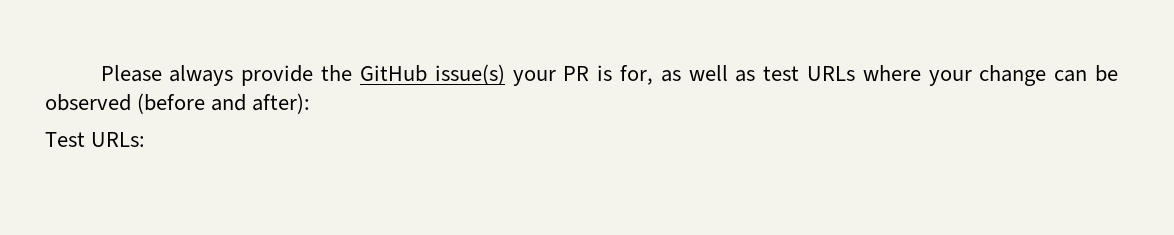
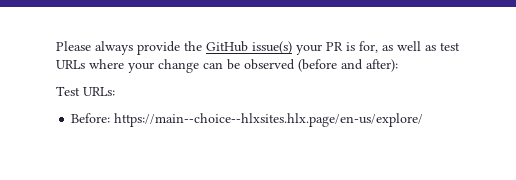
+ Before: https://main--choice--hlxsites.hlx.page/en-us/explore/

